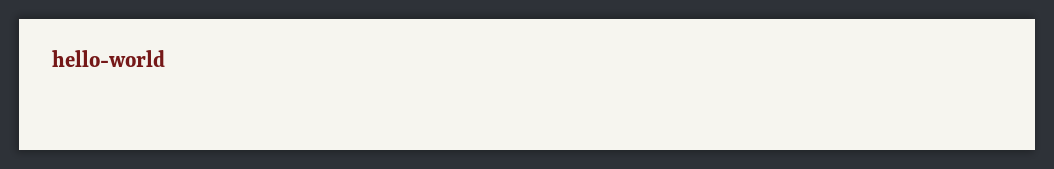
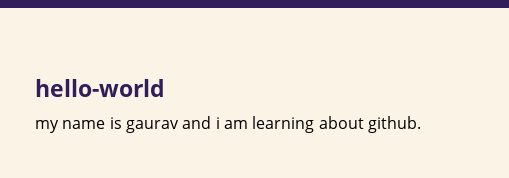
+ my name is gaurav and i am learning about github.

